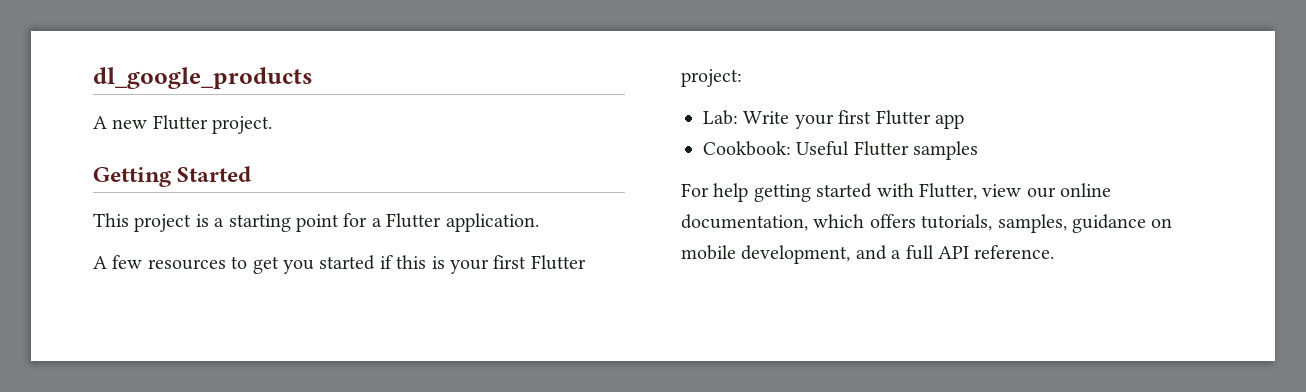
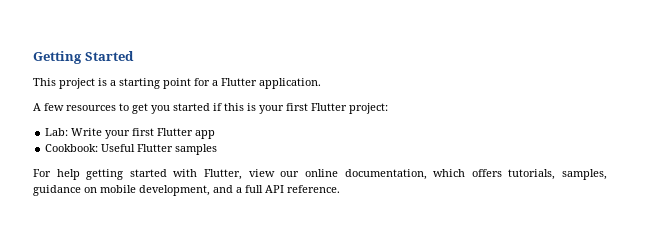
- dl_google_products
- A new Flutter project.

